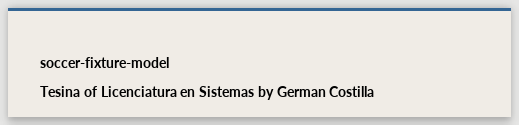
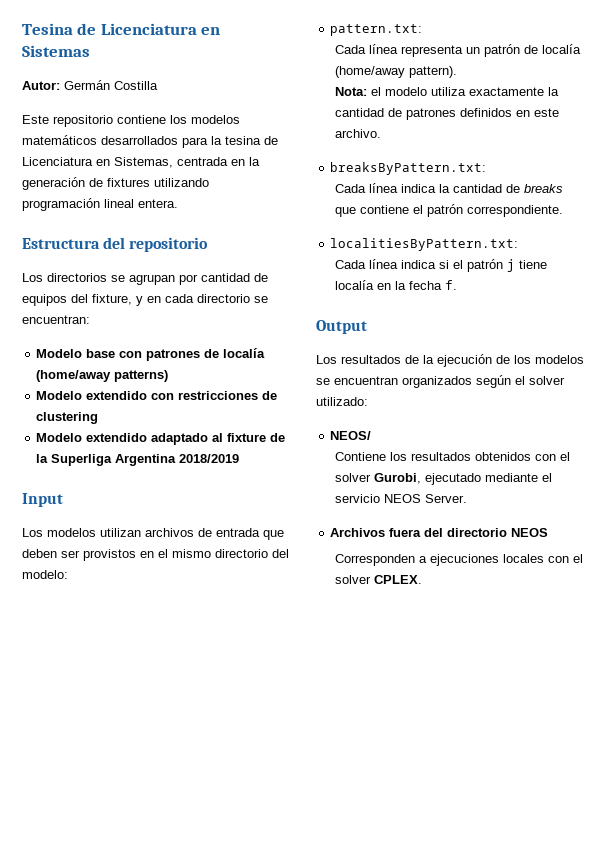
- soccer-fixture-model
- Tesina of Licenciatura en Sistemas by German Costilla
+ Tesina de Licenciatura en Sistemas
+ Autor: Germán Costilla
+ Este repositorio contiene los modelos matemáticos desarrollados para la tesina de Licenciatura en Sistemas, centrada en la generación de fixtures utilizando programación lineal entera.
+ Estructura del repositorio
+ Los directorios se agrupan por cantidad de equipos del fixture, y en cada directorio se encuentran:
+ Modelo base con patrones de localía (home/away patterns)
+ Modelo extendido con restricciones de clustering
+ Modelo extendido adaptado al fixture de la Superliga Argentina 2018/2019
+ Input
+ Los modelos utilizan archivos de entrada que deben ser provistos en el mismo directorio del modelo:
+ pattern.txt:
+ Cada línea representa un patrón de localía (home/away pattern).
+ Nota: el modelo utiliza exactamente la cantidad de patrones definidos en este archivo.
+ breaksByPattern.txt:
+ Cada línea indica la cantidad de breaks que contiene el patrón correspondiente.
+ localitiesByPattern.txt:
+ Cada línea indica si el patrón j tiene localía en la fecha f.
+ Output
+ Los resultados de la ejecución de los modelos se encuentran organizados según el solver utilizado:
+ NEOS/
+ Contiene los resultados obtenidos con el solver Gurobi, ejecutado mediante el servicio NEOS Server.
+ Archivos fuera del directorio NEOS
+ Corresponden a ejecuciones locales con el solver CPLEX.

